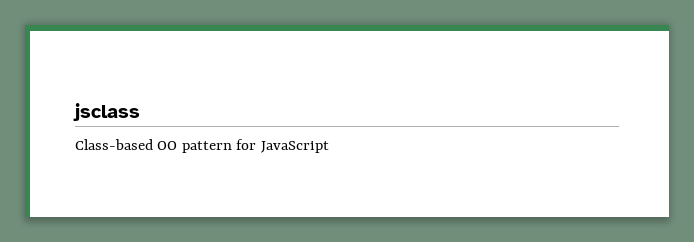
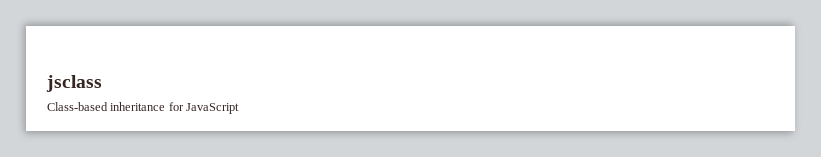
- Class-based OO pattern for JavaScript
+ Class-based inheritance for JavaScript

